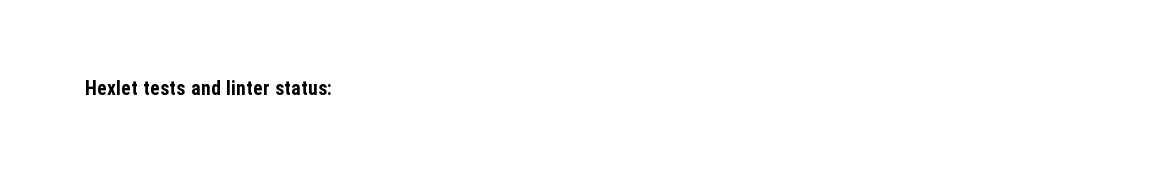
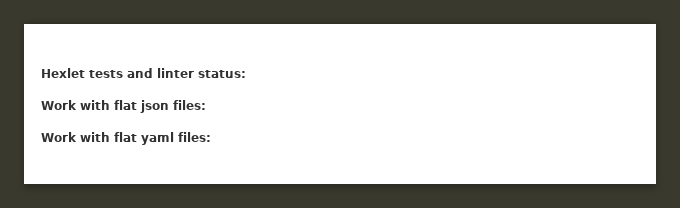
+ Work with flat json files:
+ Work with flat yaml files:

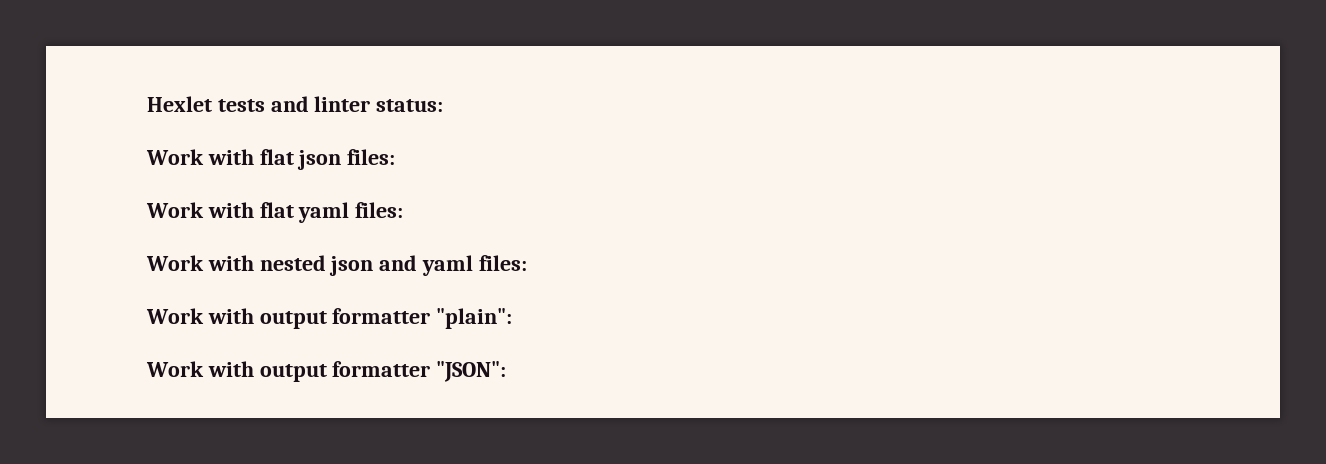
+ Work with nested json and yaml files:
+ Work with output formatter "plain":
+ Work with output formatter "JSON":

